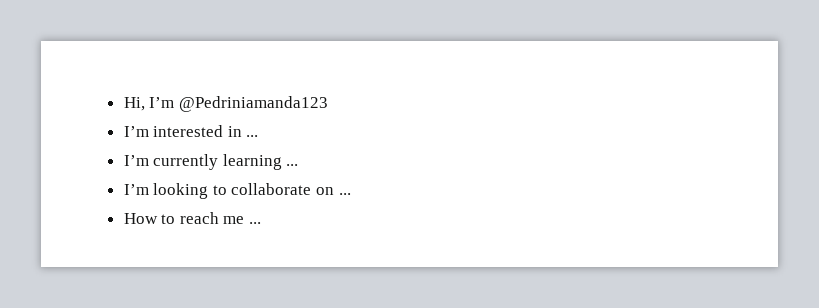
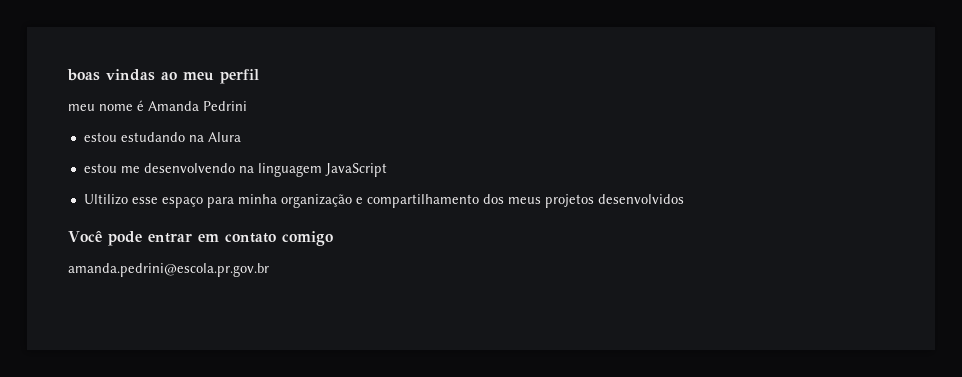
- Hi, I’m @Pedriniamanda123
- I’m interested in ...
- I’m currently learning ...
- I’m looking to collaborate on ...
- How to reach me ...
+ boas vindas ao meu perfil
+ meu nome é Amanda Pedrini
+ estou estudando na Alura
+ estou me desenvolvendo na linguagem JavaScript
+ Ultilizo esse espaço para minha organização e compartilhamento dos meus projetos desenvolvidos
+ Você pode entrar em contato comigo
+ amanda.pedrini@escola.pr.gov.br

